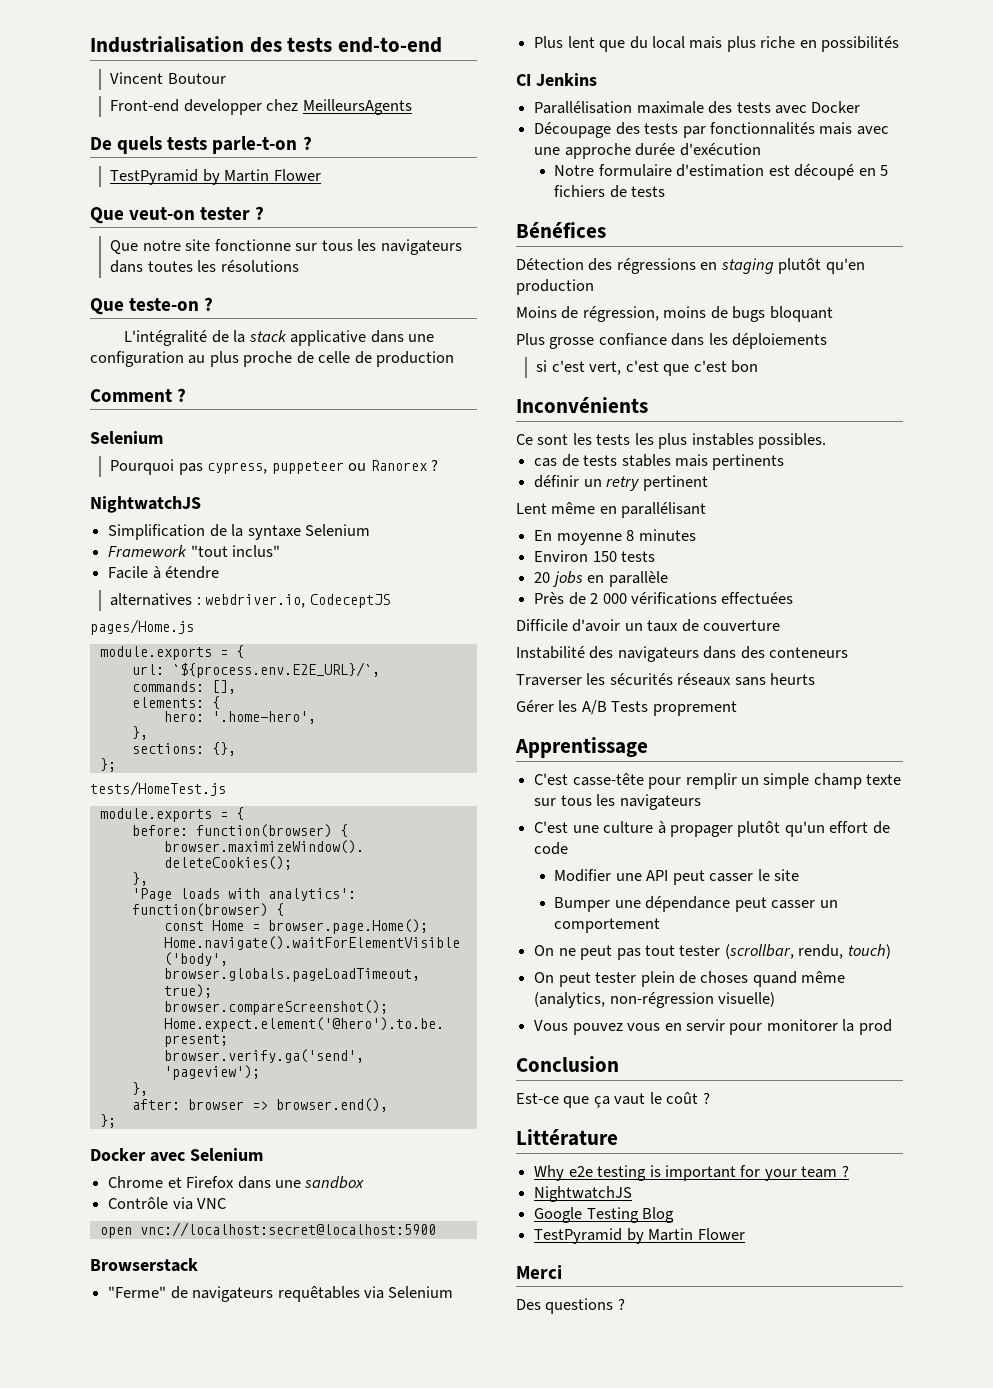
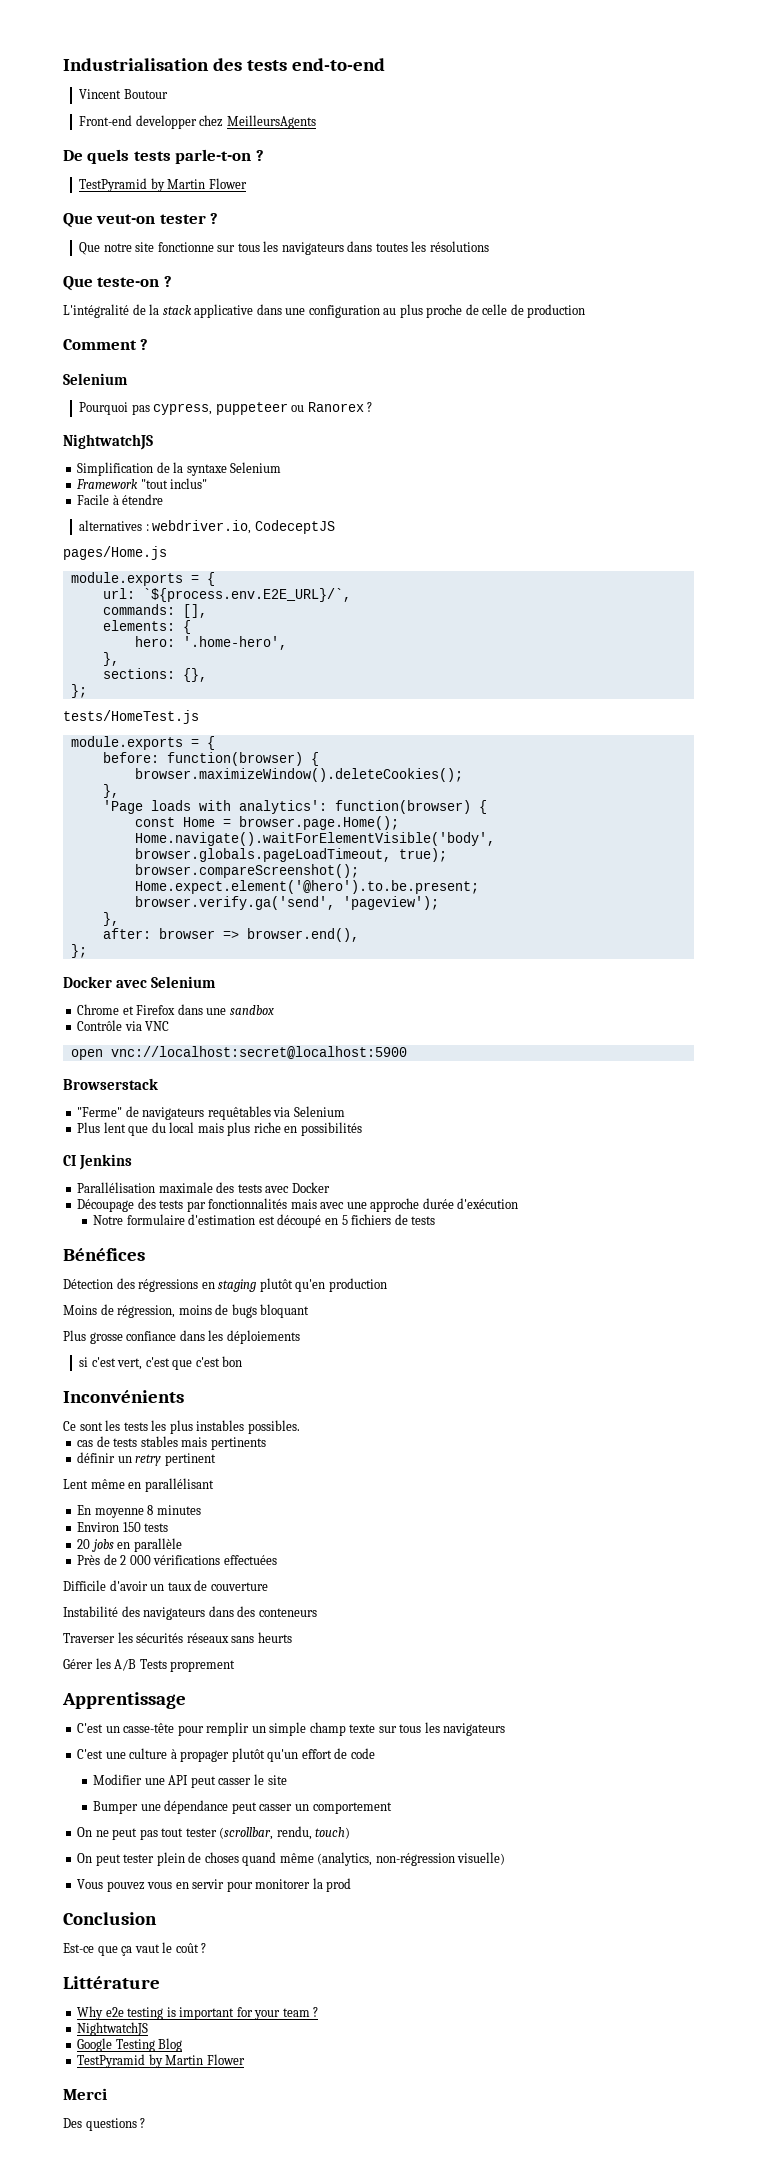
- C'est casse-tête pour remplir un simple champ texte sur tous les navigateurs
+ C'est un casse-tête pour remplir un simple champ texte sur tous les navigateurs

